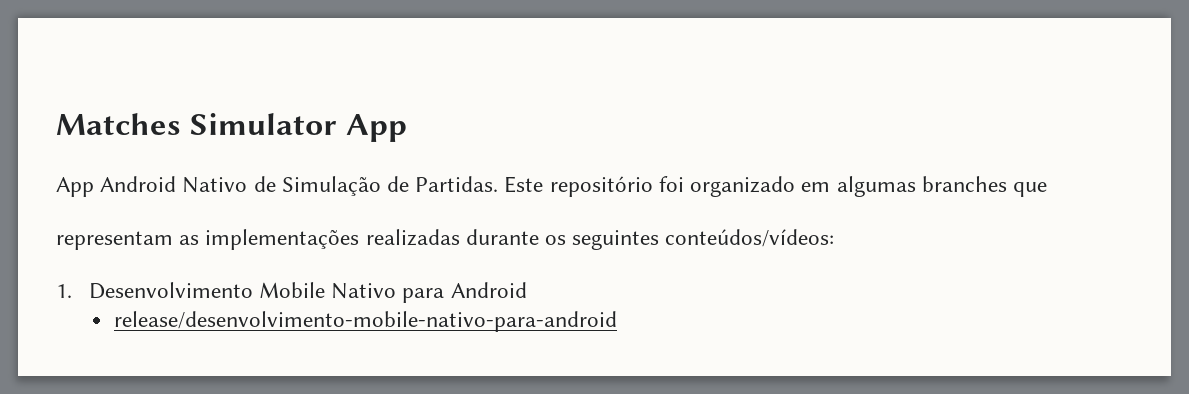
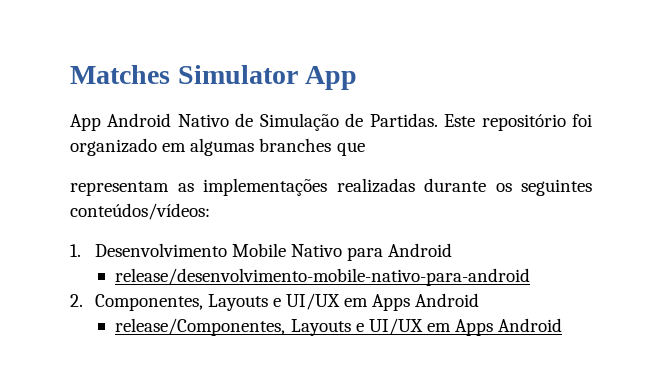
+ 2. Componentes, Layouts e UI/UX em Apps Android
+ release/Componentes, Layouts e UI/UX em Apps Android

